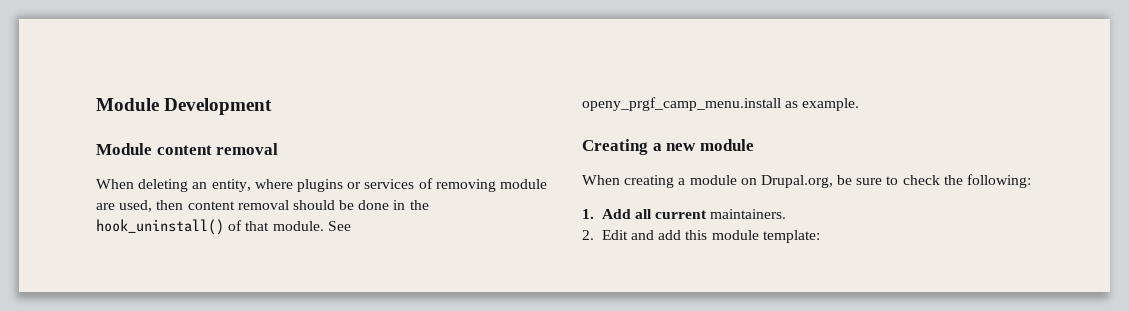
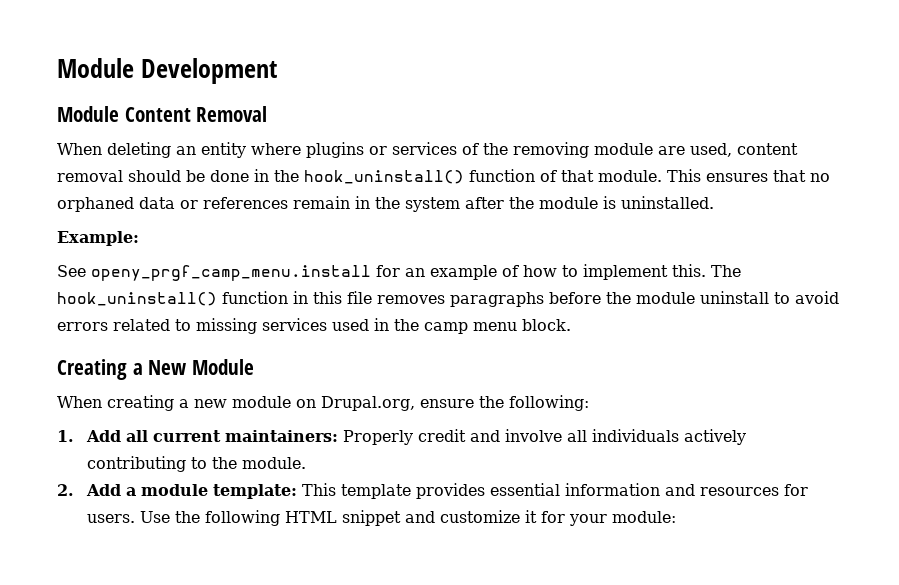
- Module content removal
+ Module Content Removal
- When deleting an entity, where plugins or services of removing module are used, then content removal should be done in the hook_uninstall() of that module.
+ When deleting an entity where plugins or services of the removing module are used, content removal should be done in the hook_uninstall() function of that module.
- See openy_prgf_camp_menu.install as example.
+ This ensures that no orphaned data or references remain in the system after the module is uninstalled.
+ Example:
+ See openy_prgf_camp_menu.install for an example of how to implement this. The hook_uninstall() function in this file removes paragraphs before the module uninstall to avoid errors related to missing services used in the camp menu block.
- Creating a new module
+ Creating a New Module
- When creating a module on Drupal.org, be sure to check the following:
+ When creating a new module on Drupal.org, ensure the following:
- 1. Add all current maintainers.
- 2. Edit and add this module template:
+ 1. Add all current maintainers: Properly credit and involve all individuals actively contributing to the module.
+ 2. Add a module template: This template provides essential information and resources for users. Use the following HTML snippet and customize it for your module:

